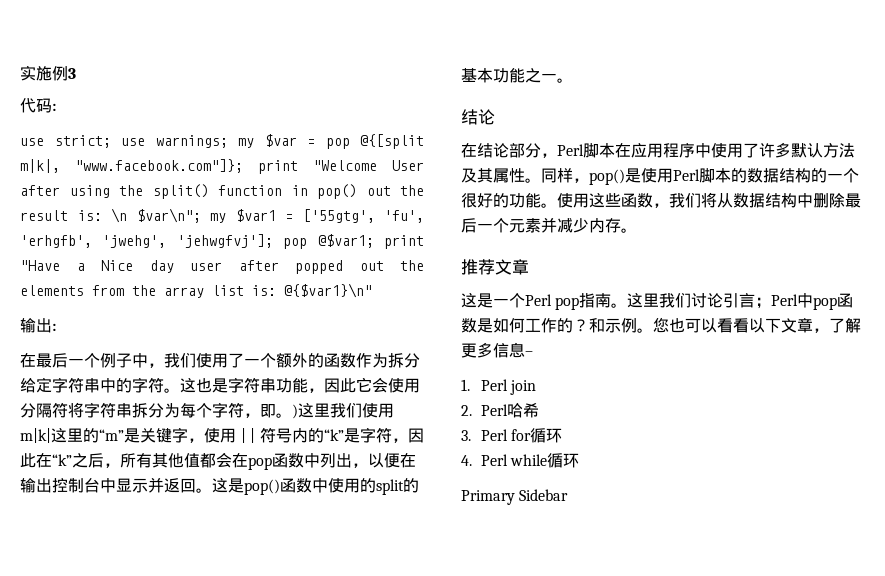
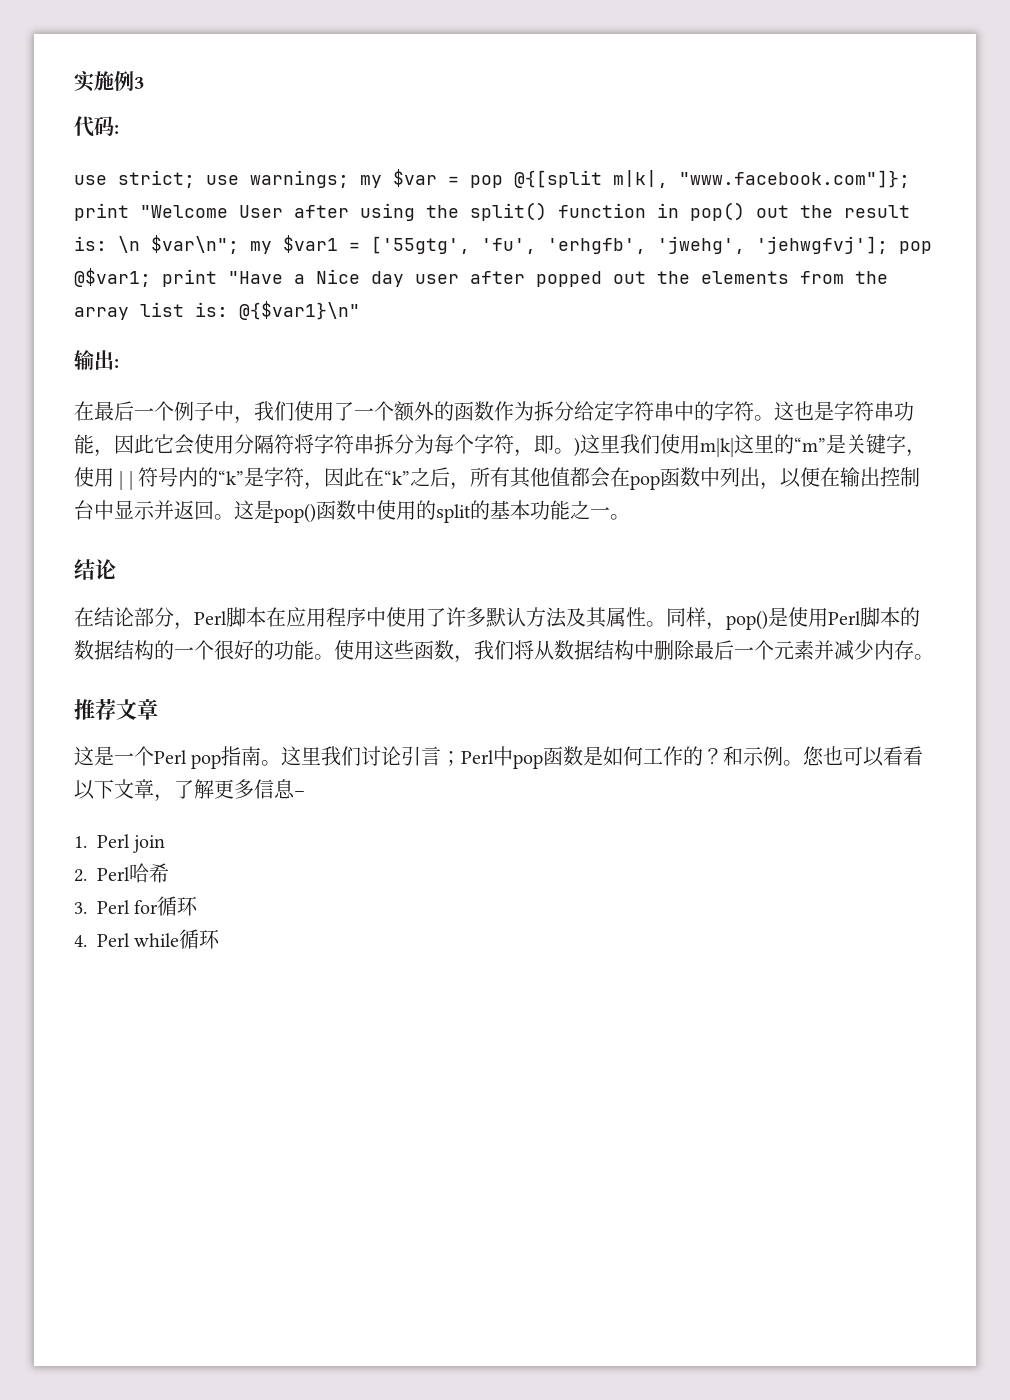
- Primary Sidebar

